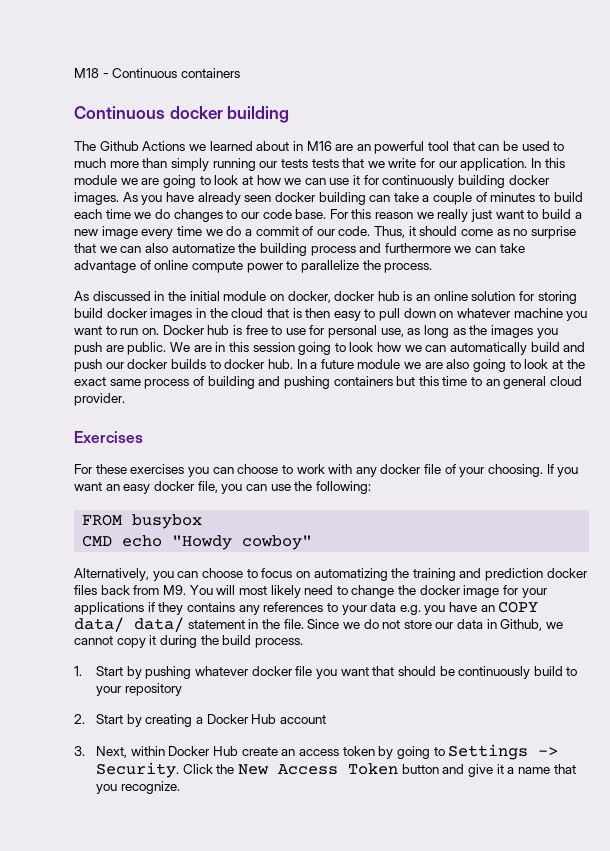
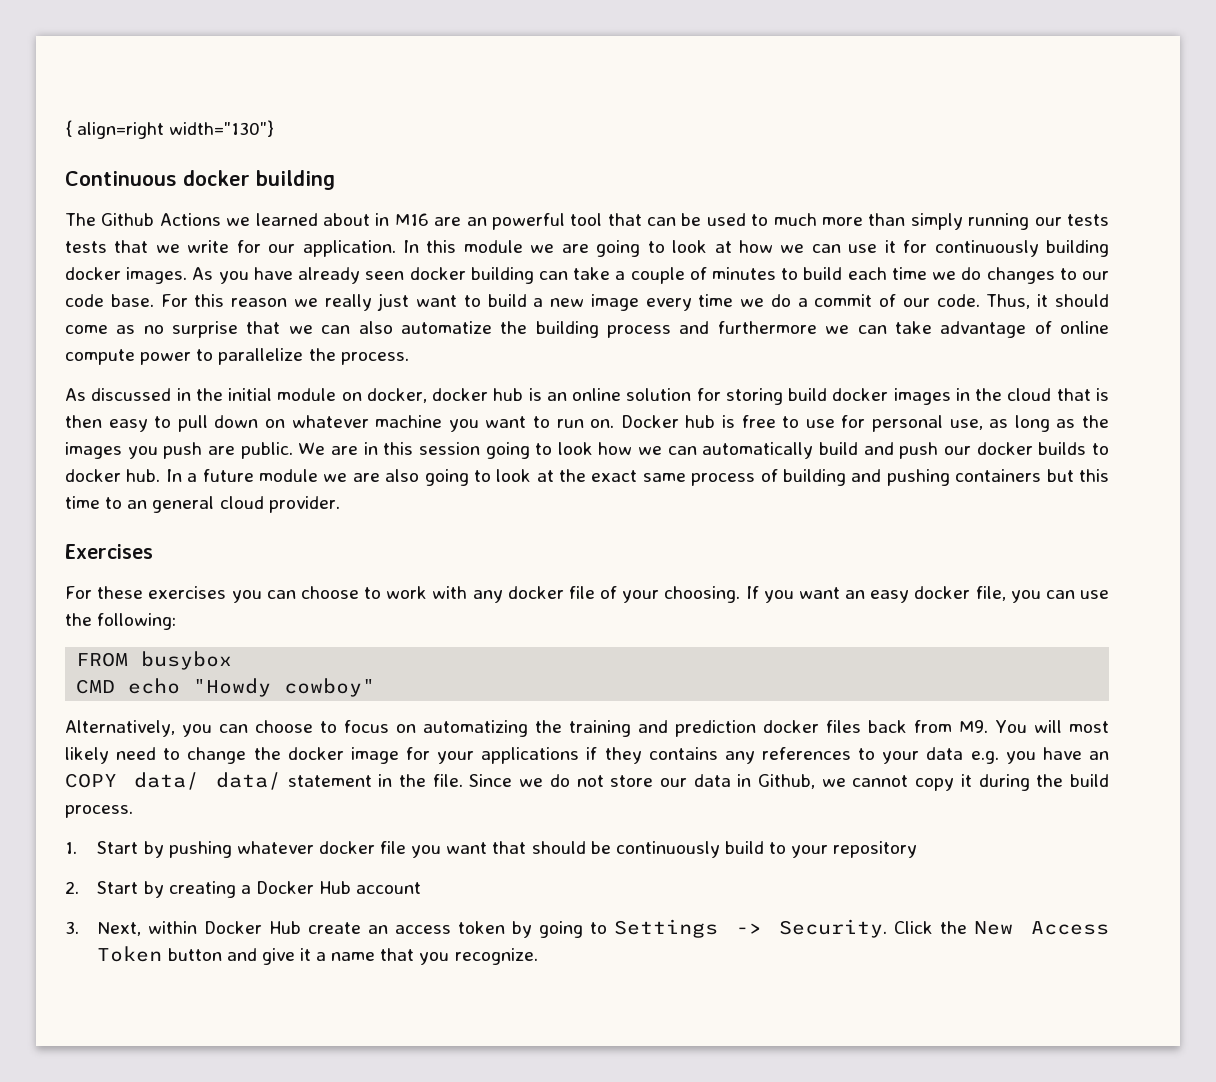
- M18 - Continuous containers
+ { align=right width="130"}

